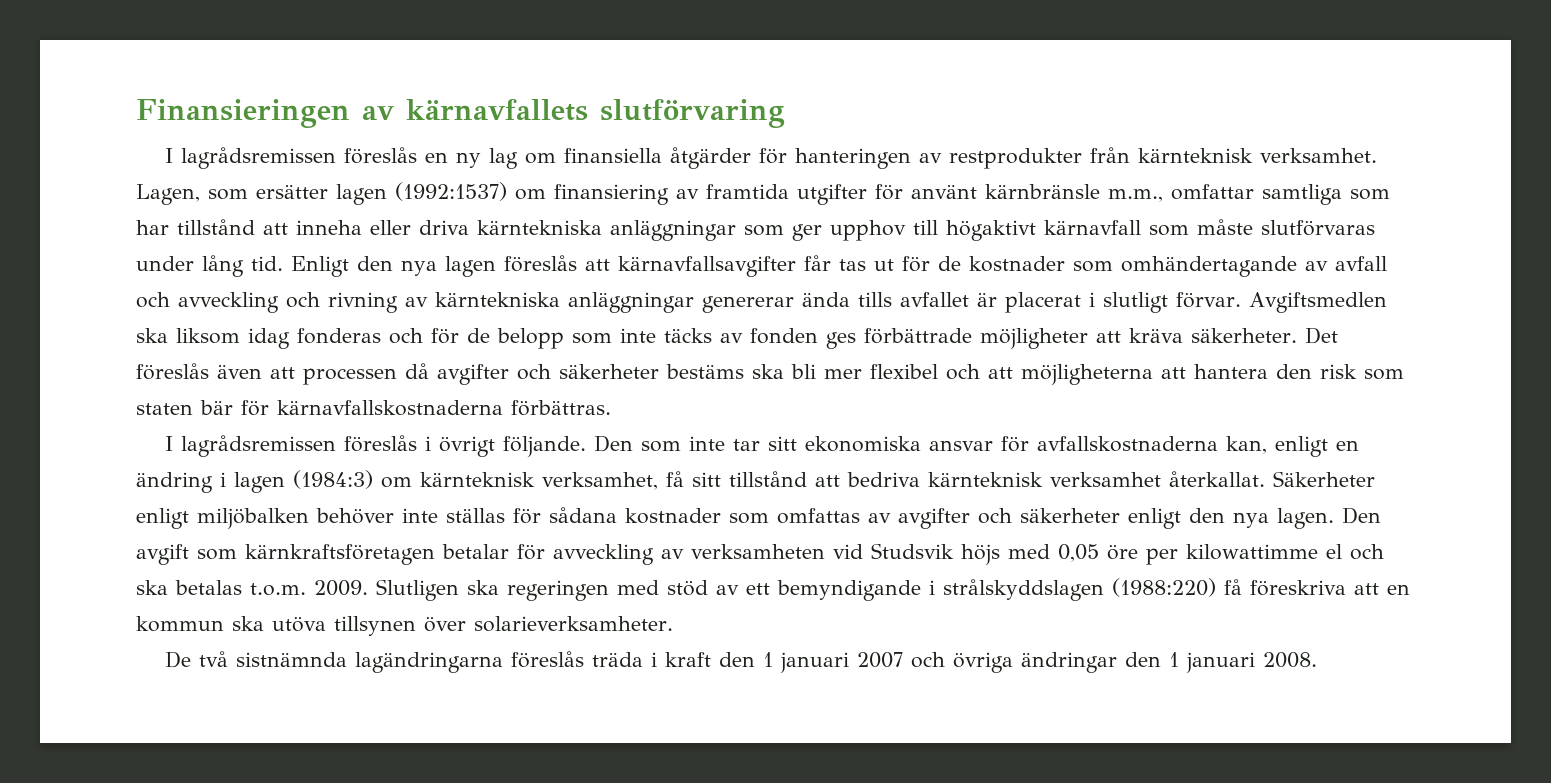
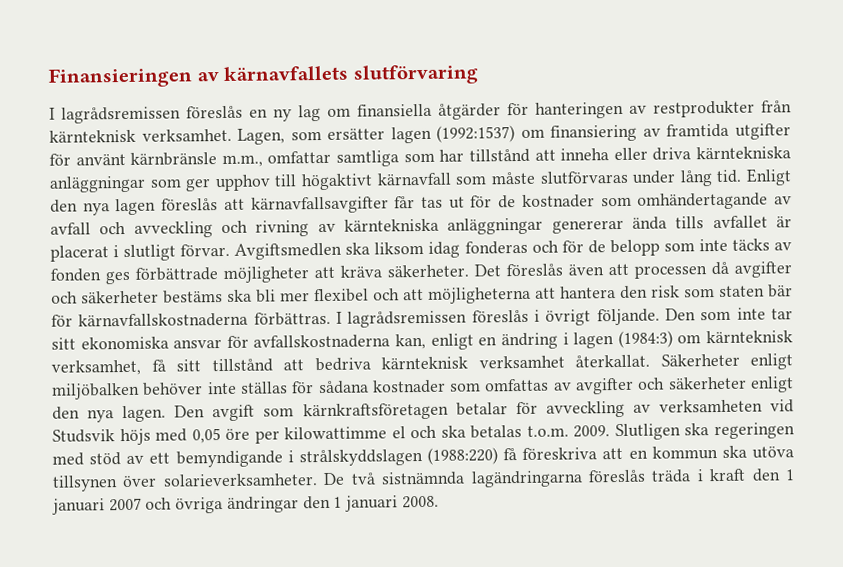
- Det föreslås även att processen då avgifter och säkerheter bestäms ska bli mer flexibel och att möjligheterna att hantera den risk som staten bär för kärnavfallskostnaderna förbättras.
- I lagrådsremissen föreslås i övrigt följande.
+ Det föreslås även att processen då avgifter och säkerheter bestäms ska bli mer flexibel och att möjligheterna att hantera den risk som staten bär för kärnavfallskostnaderna förbättras. I lagrådsremissen föreslås i övrigt följande.
- Slutligen ska regeringen med stöd av ett bemyndigande i strålskyddslagen (1988:220) få föreskriva att en kommun ska utöva tillsynen över solarieverksamheter.
- De två sistnämnda lagändringarna föreslås träda i kraft den 1 januari 2007 och övriga ändringar den 1 januari 2008.
+ Slutligen ska regeringen med stöd av ett bemyndigande i strålskyddslagen (1988:220) få föreskriva att en kommun ska utöva tillsynen över solarieverksamheter. De två sistnämnda lagändringarna föreslås träda i kraft den 1 januari 2007 och övriga ändringar den 1 januari 2008.

